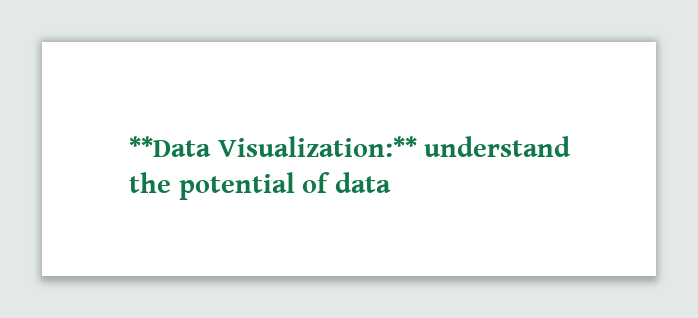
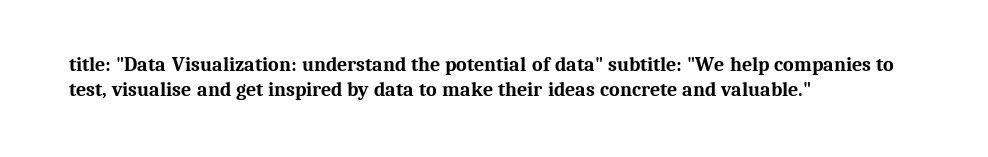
- **Data Visualization:** understand the potential of data
+ title: "Data Visualization: understand the potential of data" subtitle: "We help companies to test, visualise and get inspired by data to make their ideas concrete and valuable."

